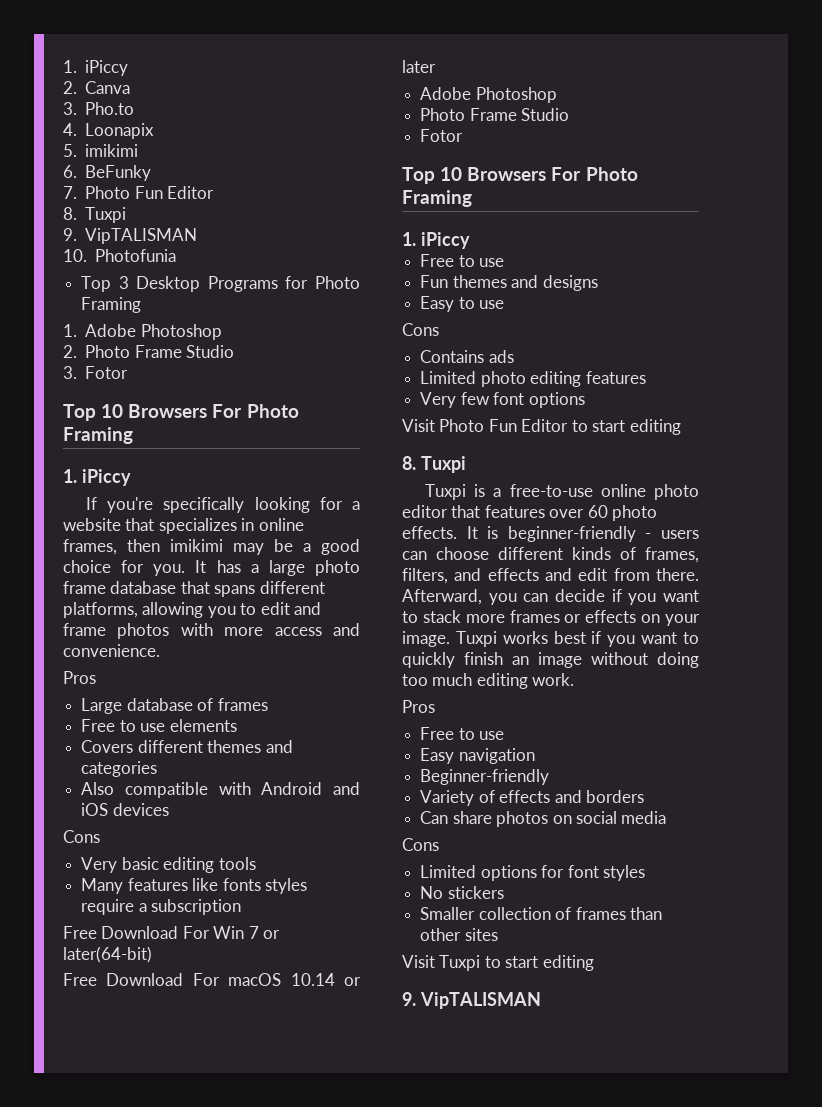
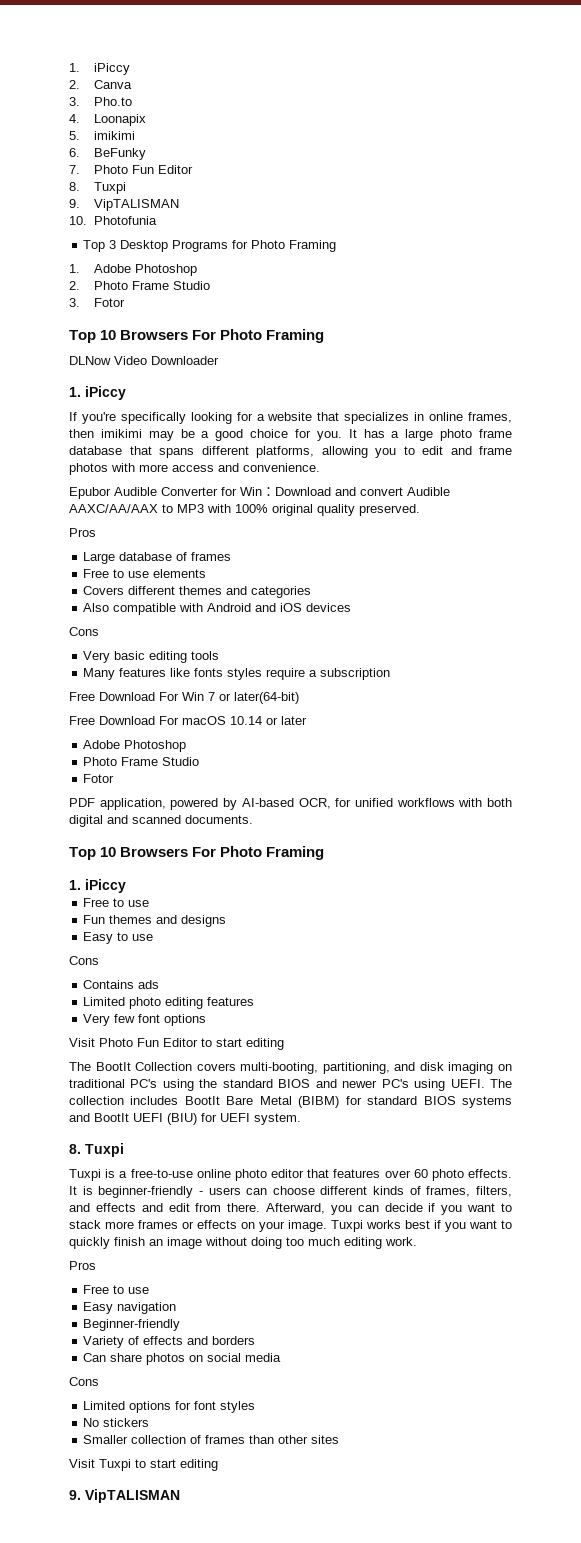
+ DLNow Video Downloader
+ Epubor Audible Converter for Win：Download and convert Audible AAXC/AA/AAX to MP3 with 100% original quality preserved.
+ PDF application, powered by AI-based OCR, for unified workflows with both digital and scanned documents.
+ The BootIt Collection covers multi-booting, partitioning, and disk imaging on traditional PC's using the standard BIOS and newer PC's using UEFI. The collection includes BootIt Bare Metal (BIBM) for standard BIOS systems and BootIt UEFI (BIU) for UEFI system.

